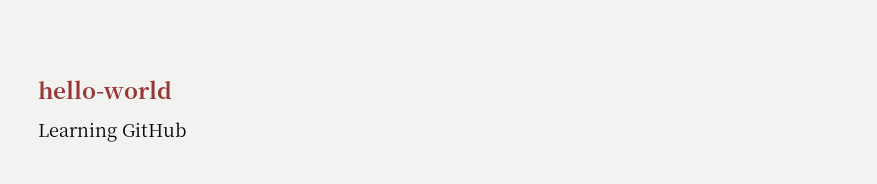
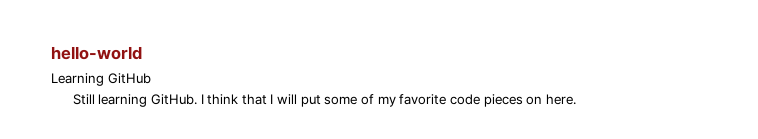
+ Still learning GitHub. I think that I will put some of my favorite code pieces on here.

